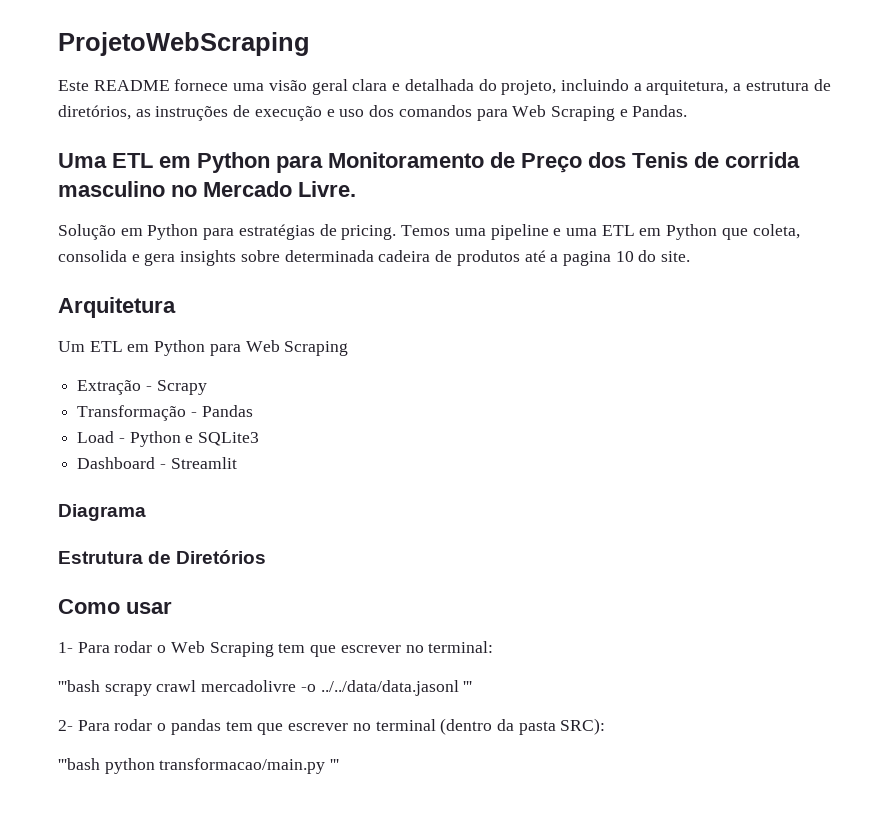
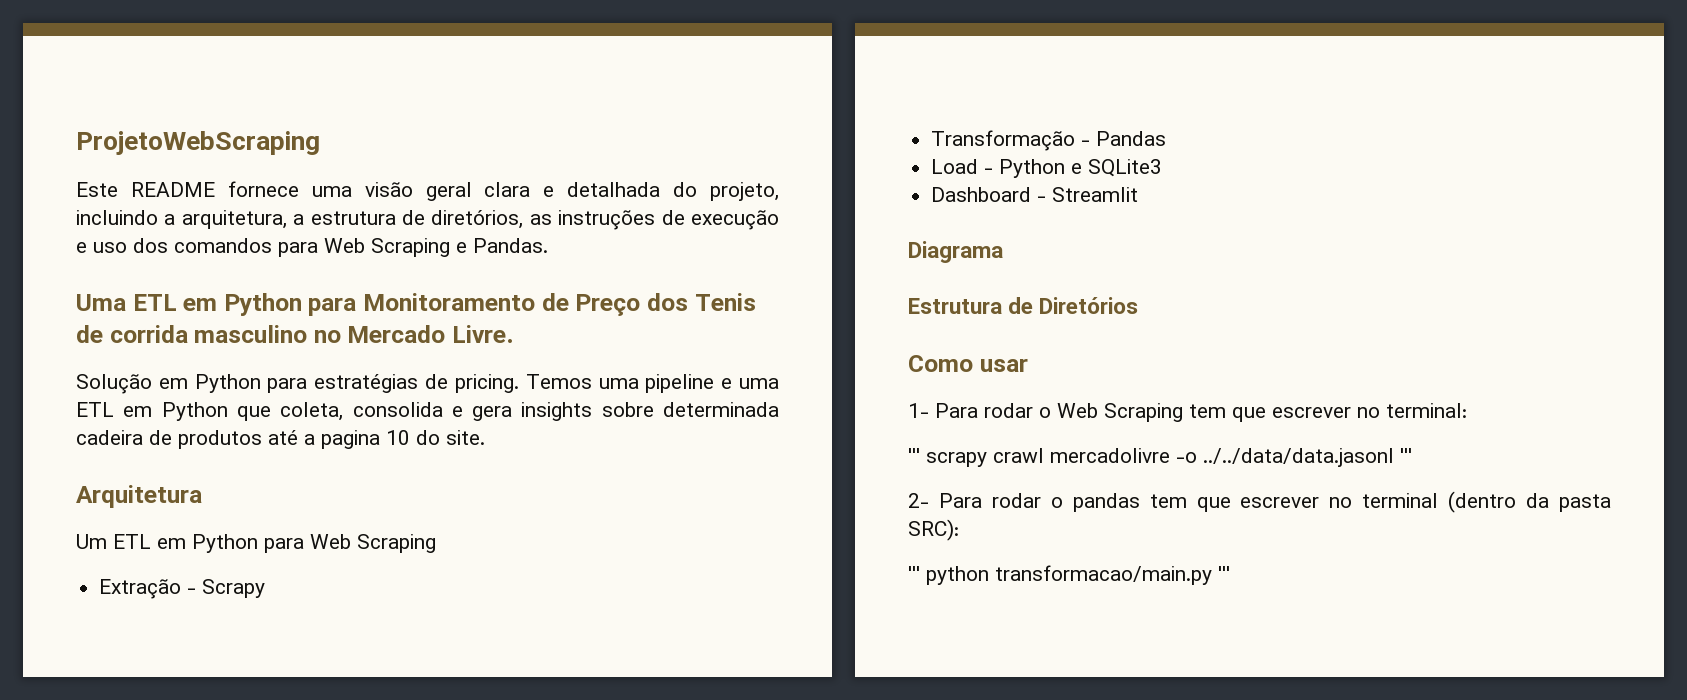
- '''bash scrapy crawl mercadolivre -o ../../data/data.jasonl '''
+ ''' scrapy crawl mercadolivre -o ../../data/data.jasonl '''
- '''bash python transformacao/main.py '''
+ ''' python transformacao/main.py '''

